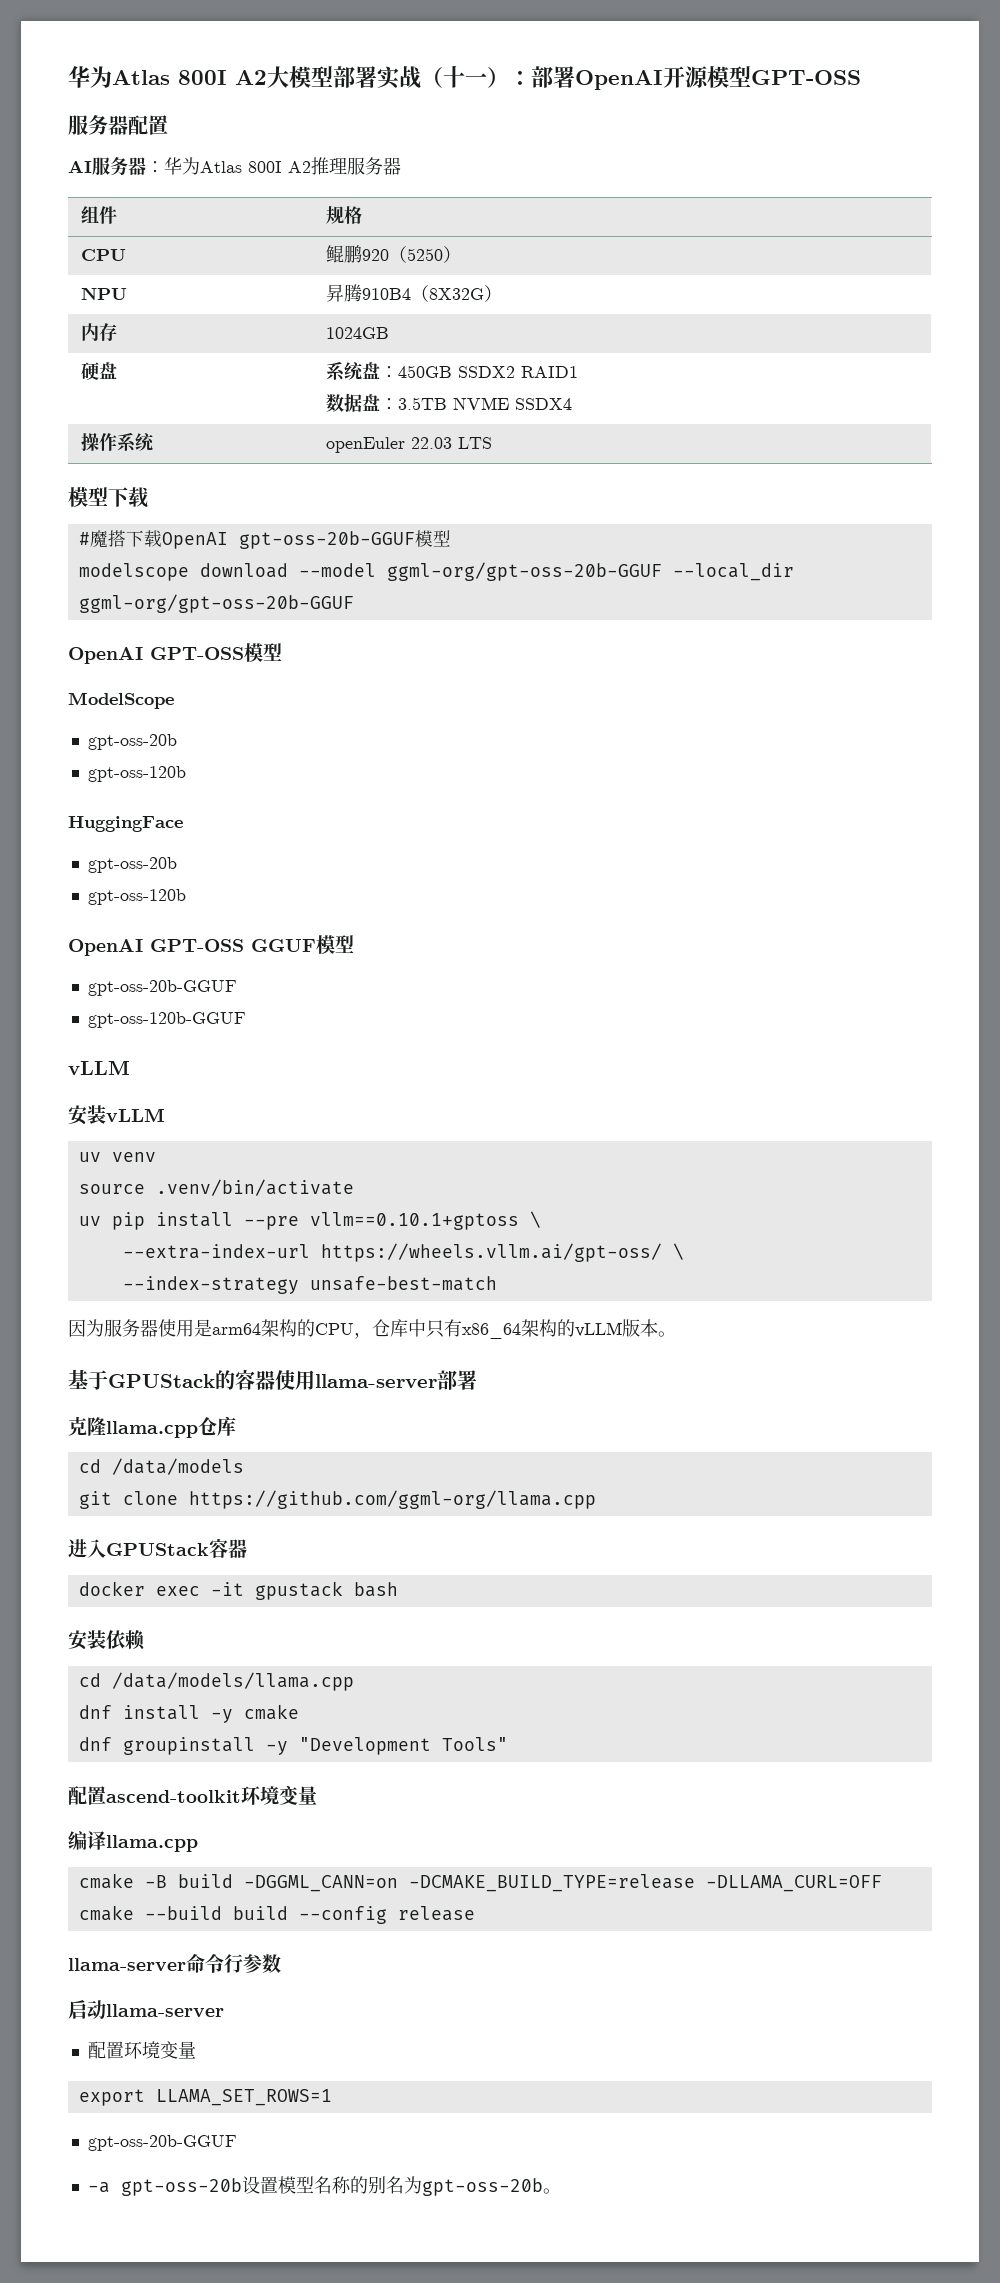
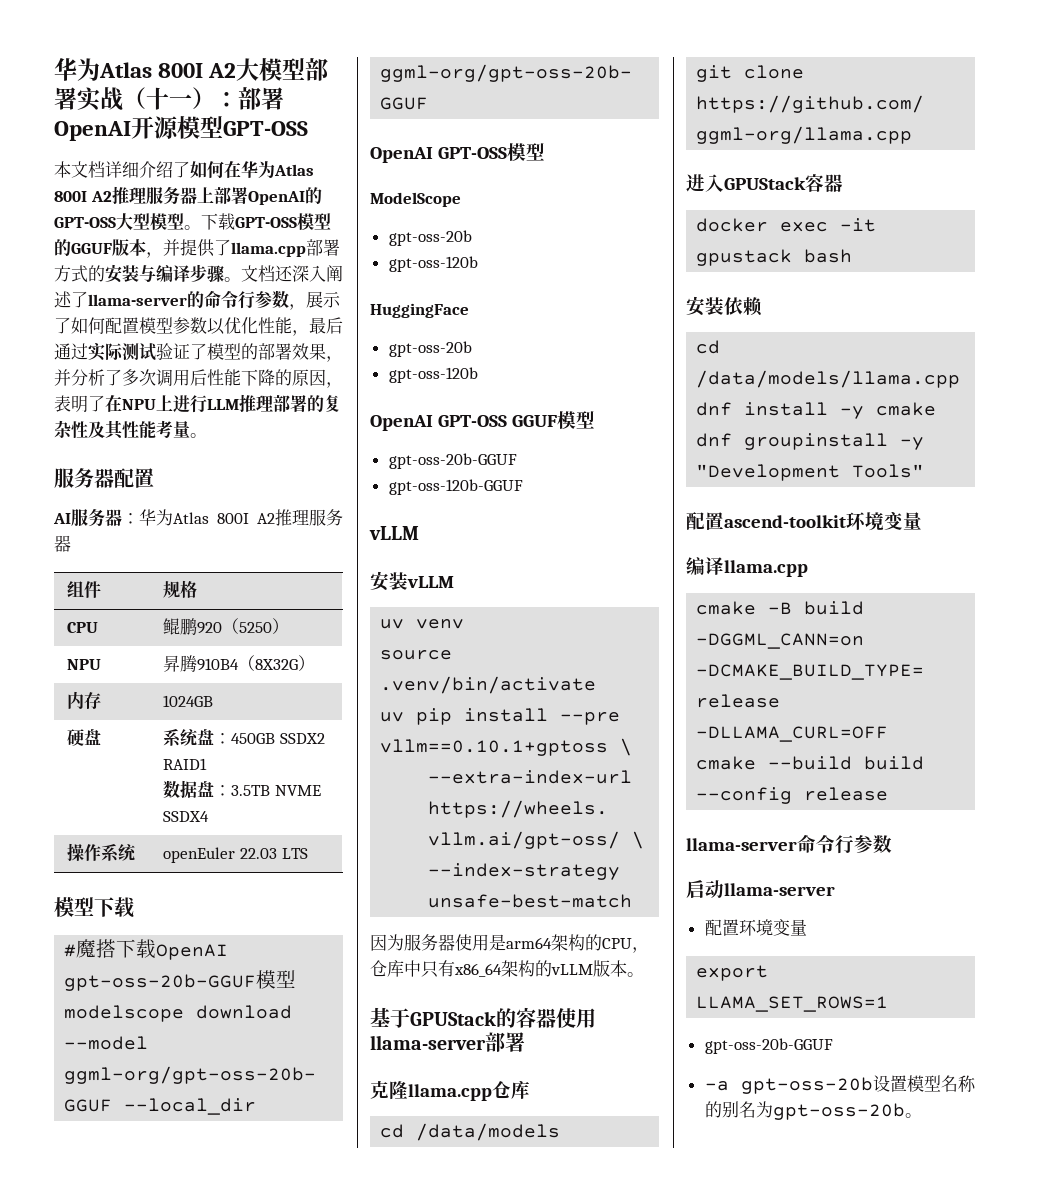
+ 本文档详细介绍了如何在华为Atlas 800I A2推理服务器上部署OpenAI的GPT-OSS大型模型。下载GPT-OSS模型的GGUF版本，并提供了llama.cpp部署方式的安装与编译步骤。文档还深入阐述了llama-server的命令行参数，展示了如何配置模型参数以优化性能，最后通过实际测试验证了模型的部署效果，并分析了多次调用后性能下降的原因，表明了在NPU上进行LLM推理部署的复杂性及其性能考量。

